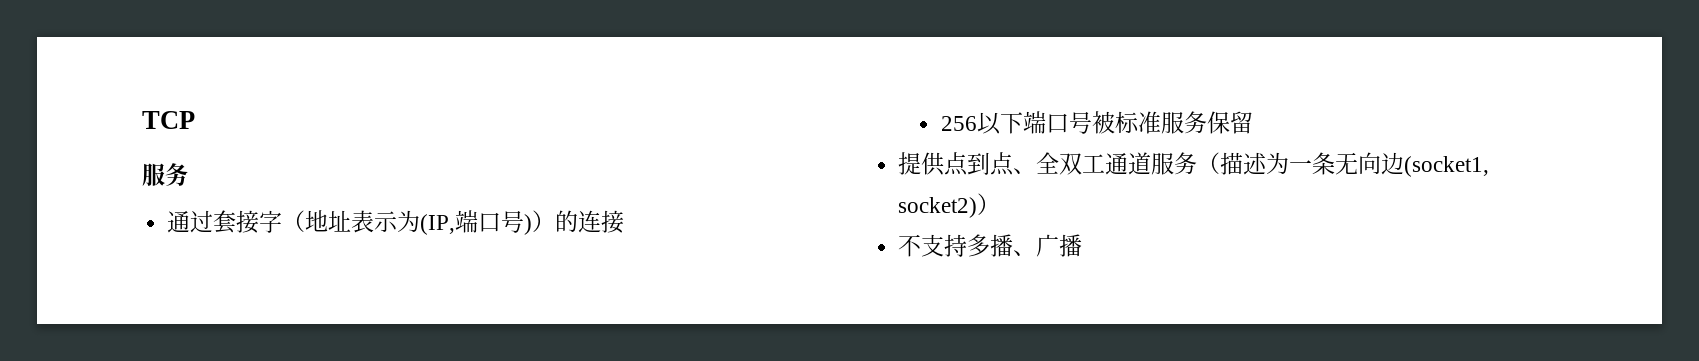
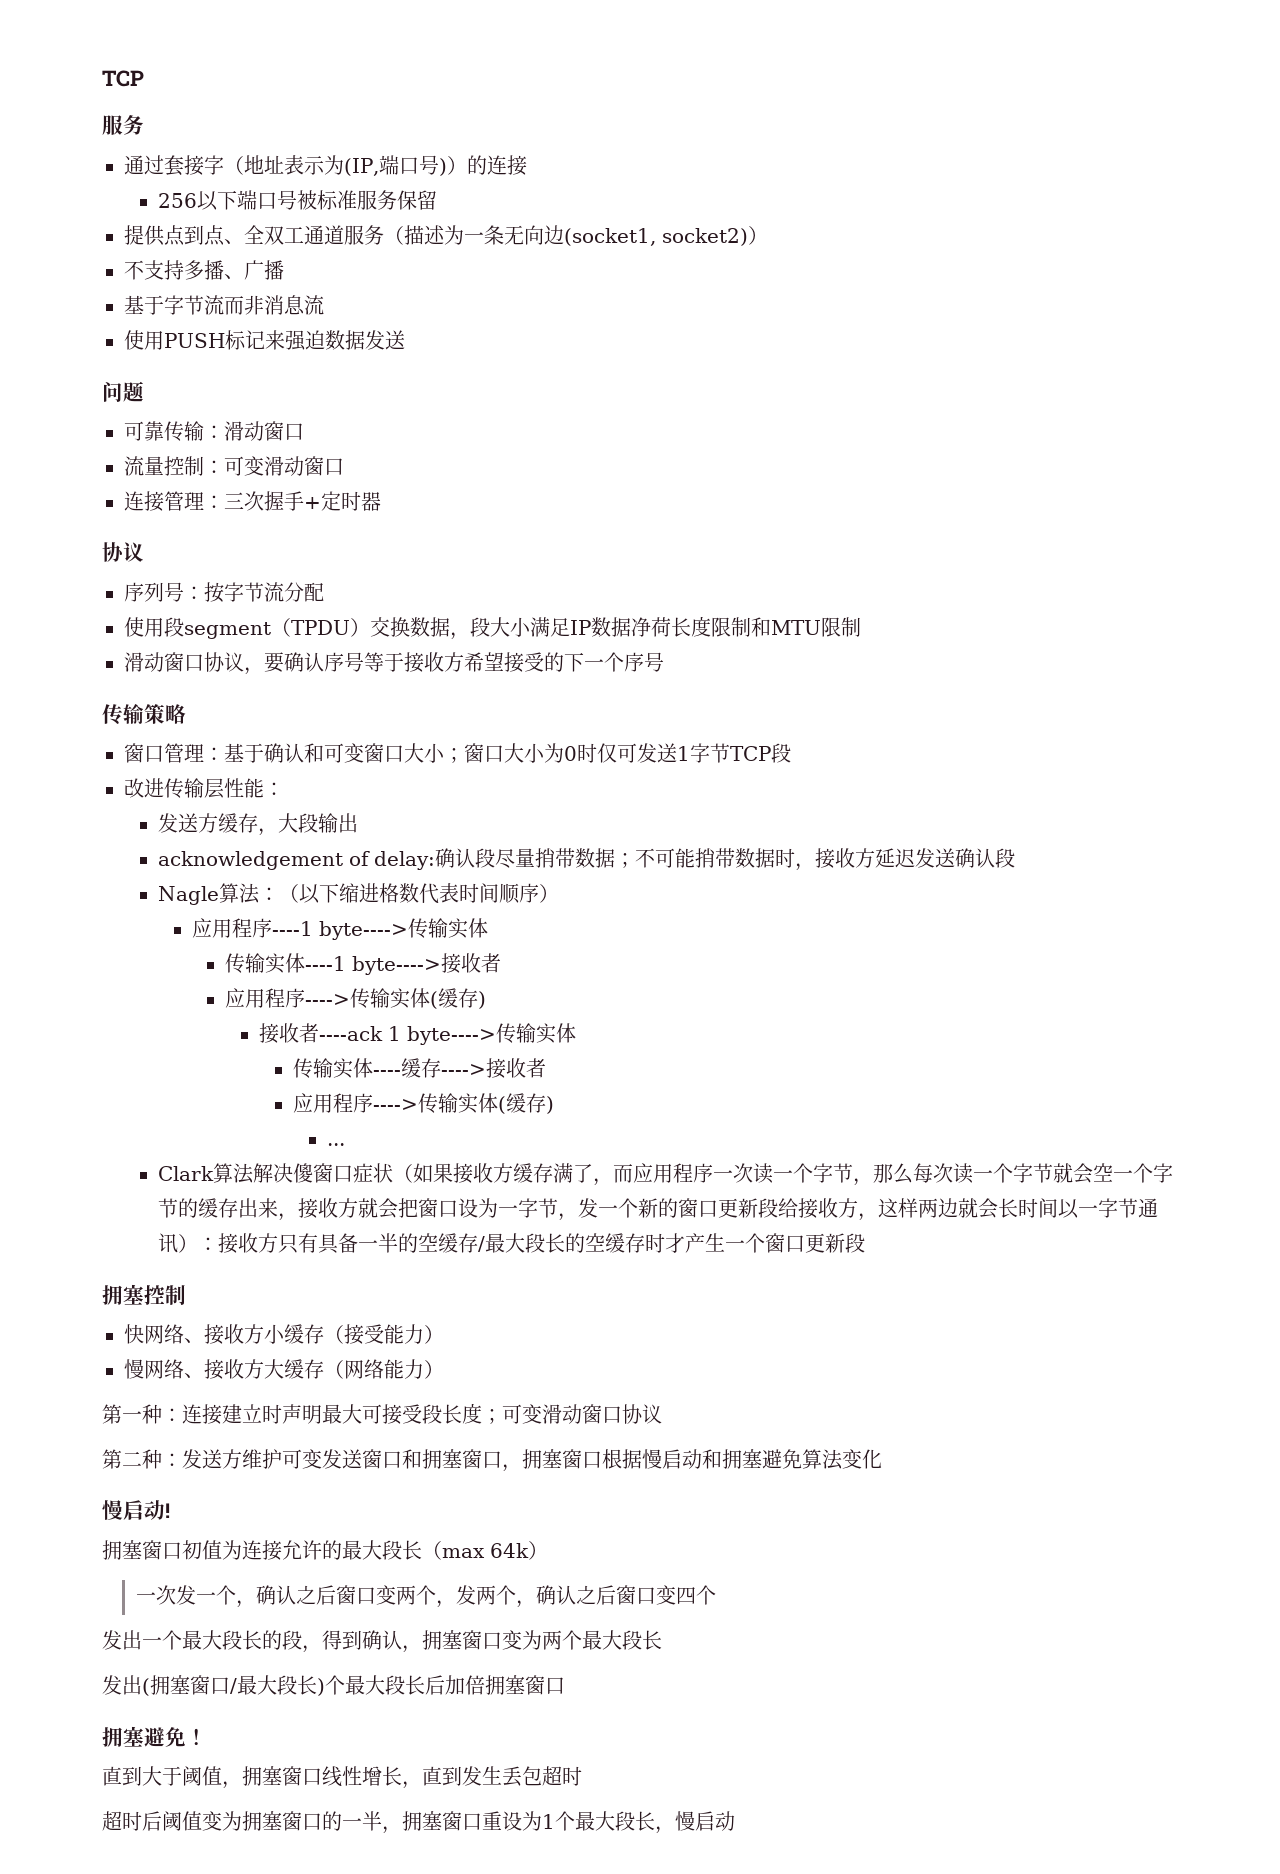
+ 基于字节流而非消息流
+ 使用PUSH标记来强迫数据发送
+ 问题
+ 可靠传输：滑动窗口
+ 流量控制：可变滑动窗口
+ 连接管理：三次握手+定时器
+ 协议
+ 序列号：按字节流分配
+ 使用段segment（TPDU）交换数据，段大小满足IP数据净荷长度限制和MTU限制
+ 滑动窗口协议，要确认序号等于接收方希望接受的下一个序号
+ 传输策略
+ 窗口管理：基于确认和可变窗口大小；窗口大小为0时仅可发送1字节TCP段
+ 改进传输层性能：
+ 发送方缓存，大段输出
+ acknowledgement of delay:确认段尽量捎带数据；不可能捎带数据时，接收方延迟发送确认段
+ Nagle算法：（以下缩进格数代表时间顺序）
+ 应用程序----1 byte---->传输实体
+ 传输实体----1 byte---->接收者
+ 应用程序---->传输实体(缓存)
+ 接收者----ack 1 byte---->传输实体
+ 传输实体----缓存---->接收者
+ 应用程序---->传输实体(缓存)
+ ...
+ Clark算法解决傻窗口症状（如果接收方缓存满了，而应用程序一次读一个字节，那么每次读一个字节就会空一个字节的缓存出来，接收方就会把窗口设为一字节，发一个新的窗口更新段给接收方，这样两边就会长时间以一字节通讯）：接收方只有具备一半的空缓存/最大段长的空缓存时才产生一个窗口更新段
+ 拥塞控制
+ 快网络、接收方小缓存（接受能力）
+ 慢网络、接收方大缓存（网络能力）
+ 第一种：连接建立时声明最大可接受段长度；可变滑动窗口协议
+ 第二种：发送方维护可变发送窗口和拥塞窗口，拥塞窗口根据慢启动和拥塞避免算法变化
+ 慢启动!
+ 拥塞窗口初值为连接允许的最大段长（max 64k）
+ 一次发一个，确认之后窗口变两个，发两个，确认之后窗口变四个
+ 发出一个最大段长的段，得到确认，拥塞窗口变为两个最大段长
+ 发出(拥塞窗口/最大段长)个最大段长后加倍拥塞窗口
+ 拥塞避免！
+ 直到大于阈值，拥塞窗口线性增长，直到发生丢包超时
+ 超时后阈值变为拥塞窗口的一半，拥塞窗口重设为1个最大段长，慢启动

